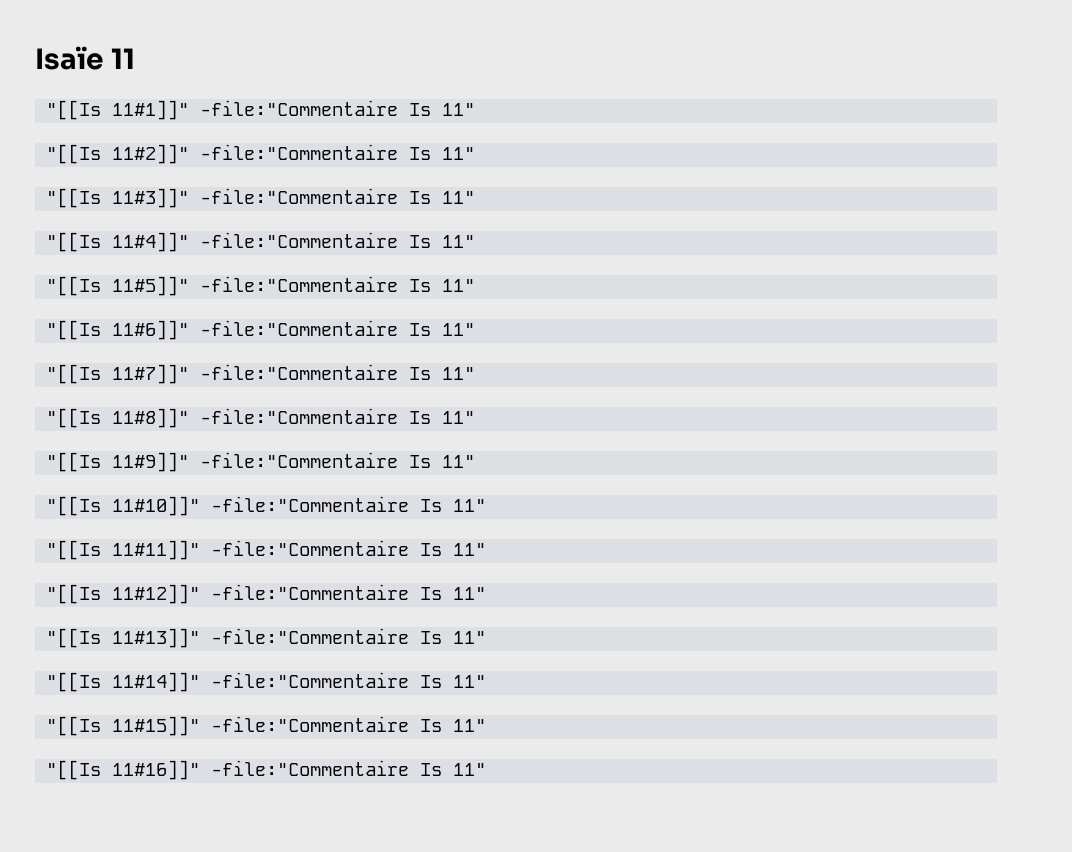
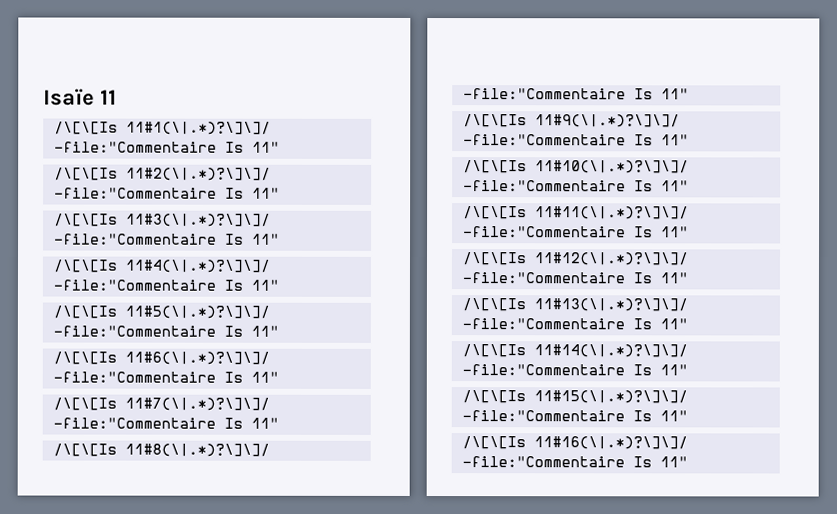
- "[[Is 11#1]]" -file:"Commentaire Is 11"
- "[[Is 11#2]]" -file:"Commentaire Is 11"
- "[[Is 11#3]]" -file:"Commentaire Is 11"
- "[[Is 11#4]]" -file:"Commentaire Is 11"
- "[[Is 11#5]]" -file:"Commentaire Is 11"
- "[[Is 11#6]]" -file:"Commentaire Is 11"
- "[[Is 11#7]]" -file:"Commentaire Is 11"
- "[[Is 11#8]]" -file:"Commentaire Is 11"
- "[[Is 11#9]]" -file:"Commentaire Is 11"
- "[[Is 11#10]]" -file:"Commentaire Is 11"
- "[[Is 11#11]]" -file:"Commentaire Is 11"
- "[[Is 11#12]]" -file:"Commentaire Is 11"
- "[[Is 11#13]]" -file:"Commentaire Is 11"
- "[[Is 11#14]]" -file:"Commentaire Is 11"
- "[[Is 11#15]]" -file:"Commentaire Is 11"
- "[[Is 11#16]]" -file:"Commentaire Is 11"
+ /\[\[Is 11#1(\|.*)?\]\]/ -file:"Commentaire Is 11"
+ /\[\[Is 11#2(\|.*)?\]\]/ -file:"Commentaire Is 11"
+ /\[\[Is 11#3(\|.*)?\]\]/ -file:"Commentaire Is 11"
+ /\[\[Is 11#4(\|.*)?\]\]/ -file:"Commentaire Is 11"
+ /\[\[Is 11#5(\|.*)?\]\]/ -file:"Commentaire Is 11"
+ /\[\[Is 11#6(\|.*)?\]\]/ -file:"Commentaire Is 11"
+ /\[\[Is 11#7(\|.*)?\]\]/ -file:"Commentaire Is 11"
+ /\[\[Is 11#8(\|.*)?\]\]/ -file:"Commentaire Is 11"
+ /\[\[Is 11#9(\|.*)?\]\]/ -file:"Commentaire Is 11"
+ /\[\[Is 11#10(\|.*)?\]\]/ -file:"Commentaire Is 11"
+ /\[\[Is 11#11(\|.*)?\]\]/ -file:"Commentaire Is 11"
+ /\[\[Is 11#12(\|.*)?\]\]/ -file:"Commentaire Is 11"
+ /\[\[Is 11#13(\|.*)?\]\]/ -file:"Commentaire Is 11"
+ /\[\[Is 11#14(\|.*)?\]\]/ -file:"Commentaire Is 11"
+ /\[\[Is 11#15(\|.*)?\]\]/ -file:"Commentaire Is 11"
+ /\[\[Is 11#16(\|.*)?\]\]/ -file:"Commentaire Is 11"

